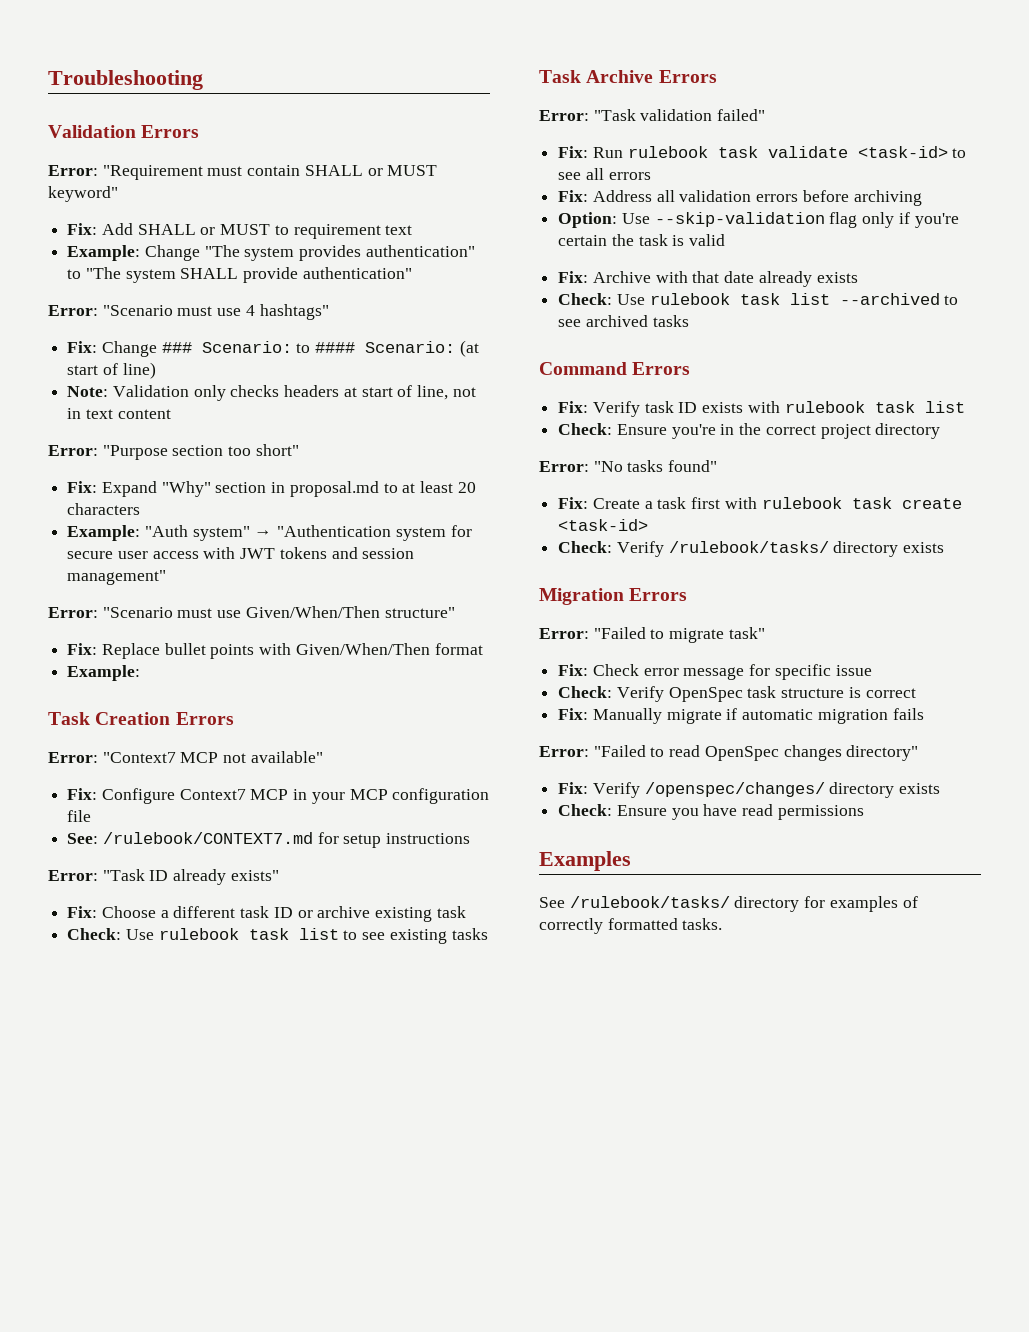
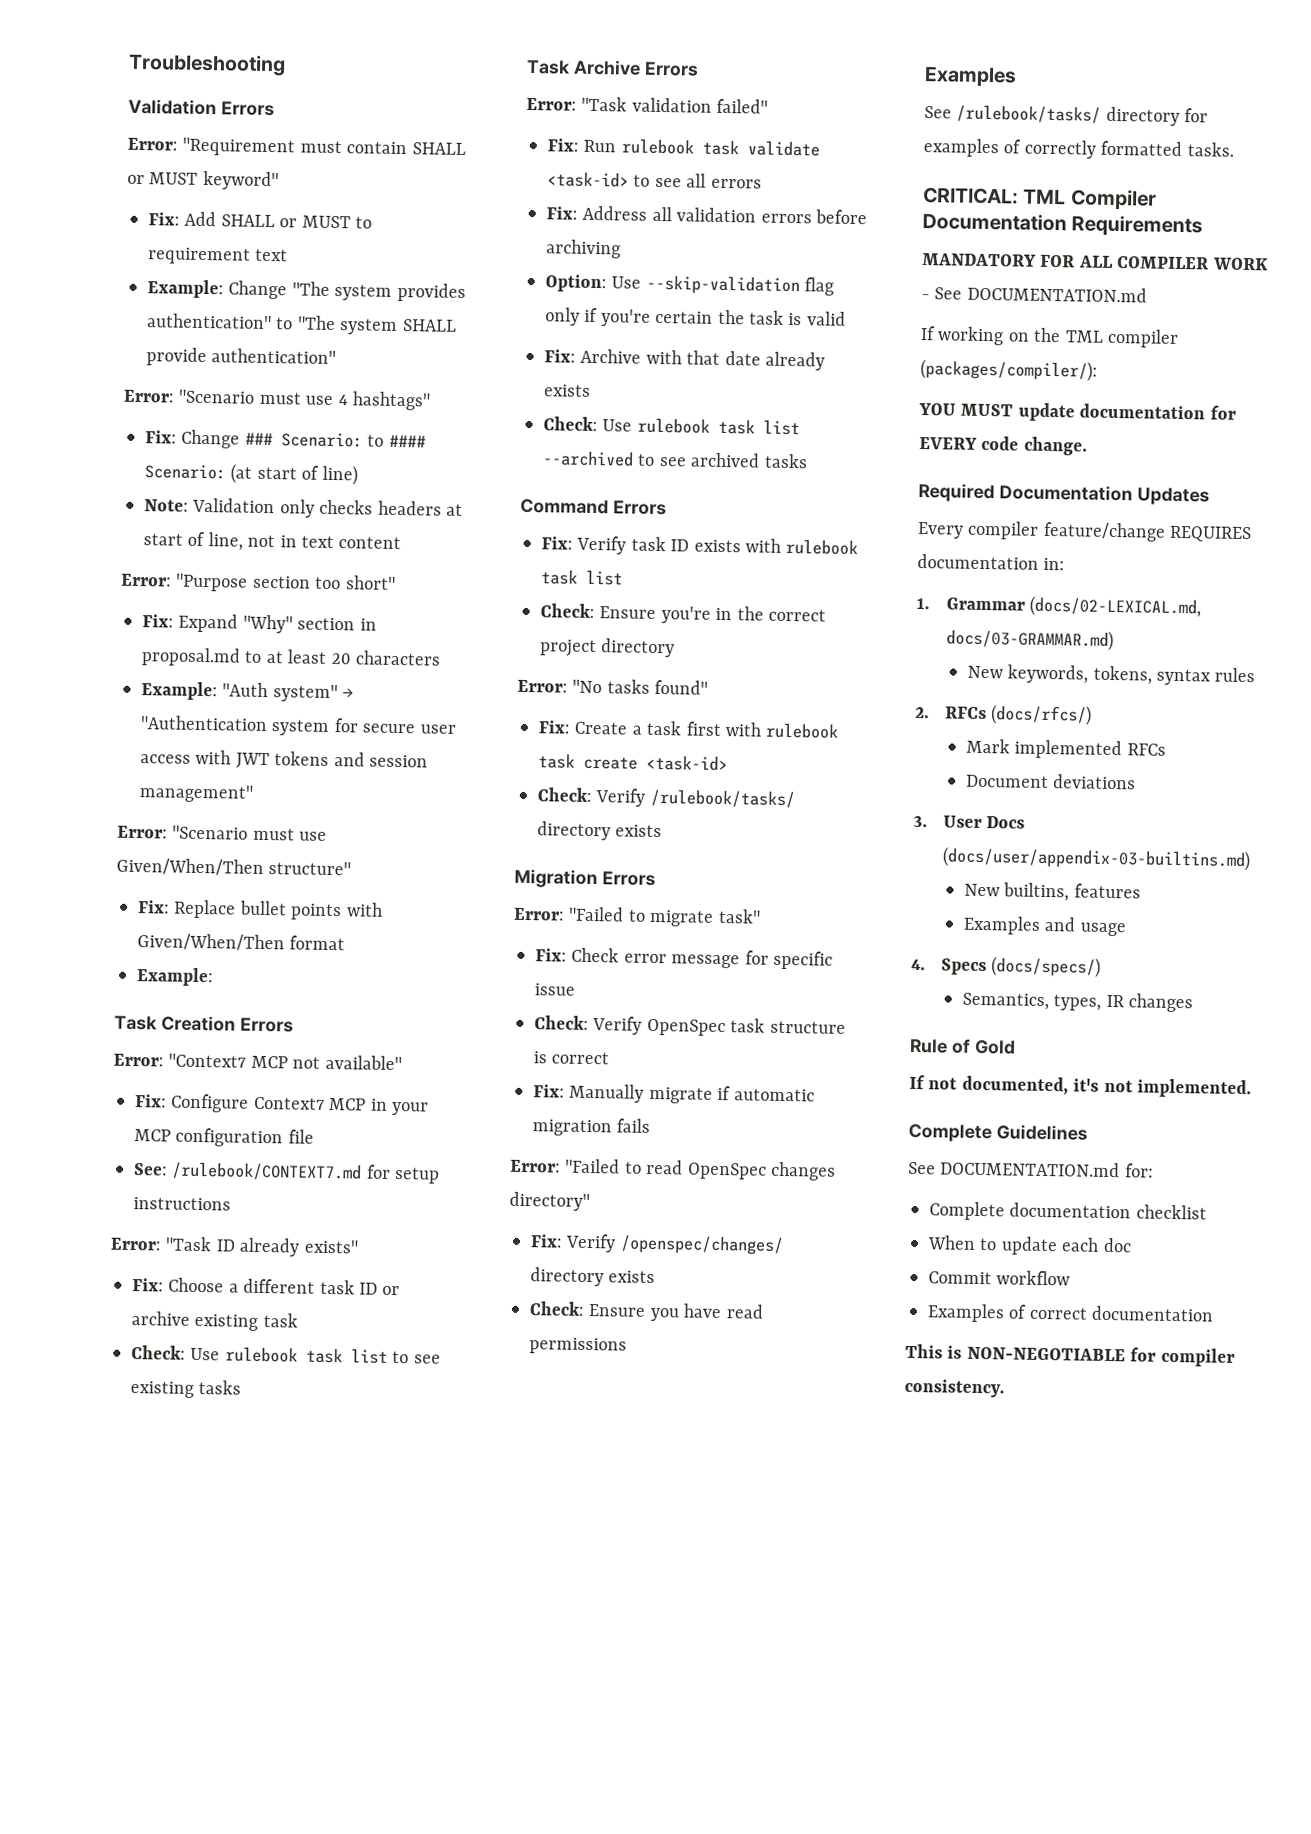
+ CRITICAL: TML Compiler Documentation Requirements
+ MANDATORY FOR ALL COMPILER WORK - See DOCUMENTATION.md
+ If working on the TML compiler (packages/compiler/):
+ YOU MUST update documentation for EVERY code change.
+ Required Documentation Updates
+ Every compiler feature/change REQUIRES documentation in:
+ 1. Grammar (docs/02-LEXICAL.md, docs/03-GRAMMAR.md)
+ New keywords, tokens, syntax rules
+ 2. RFCs (docs/rfcs/)
+ Mark implemented RFCs
+ Document deviations
+ 3. User Docs (docs/user/appendix-03-builtins.md)
+ New builtins, features
+ Examples and usage
+ 4. Specs (docs/specs/)
+ Semantics, types, IR changes
+ Rule of Gold
+ If not documented, it's not implemented.
+ Complete Guidelines
+ See DOCUMENTATION.md for:
+ Complete documentation checklist
+ When to update each doc
+ Commit workflow
+ Examples of correct documentation
+ This is NON-NEGOTIABLE for compiler consistency.

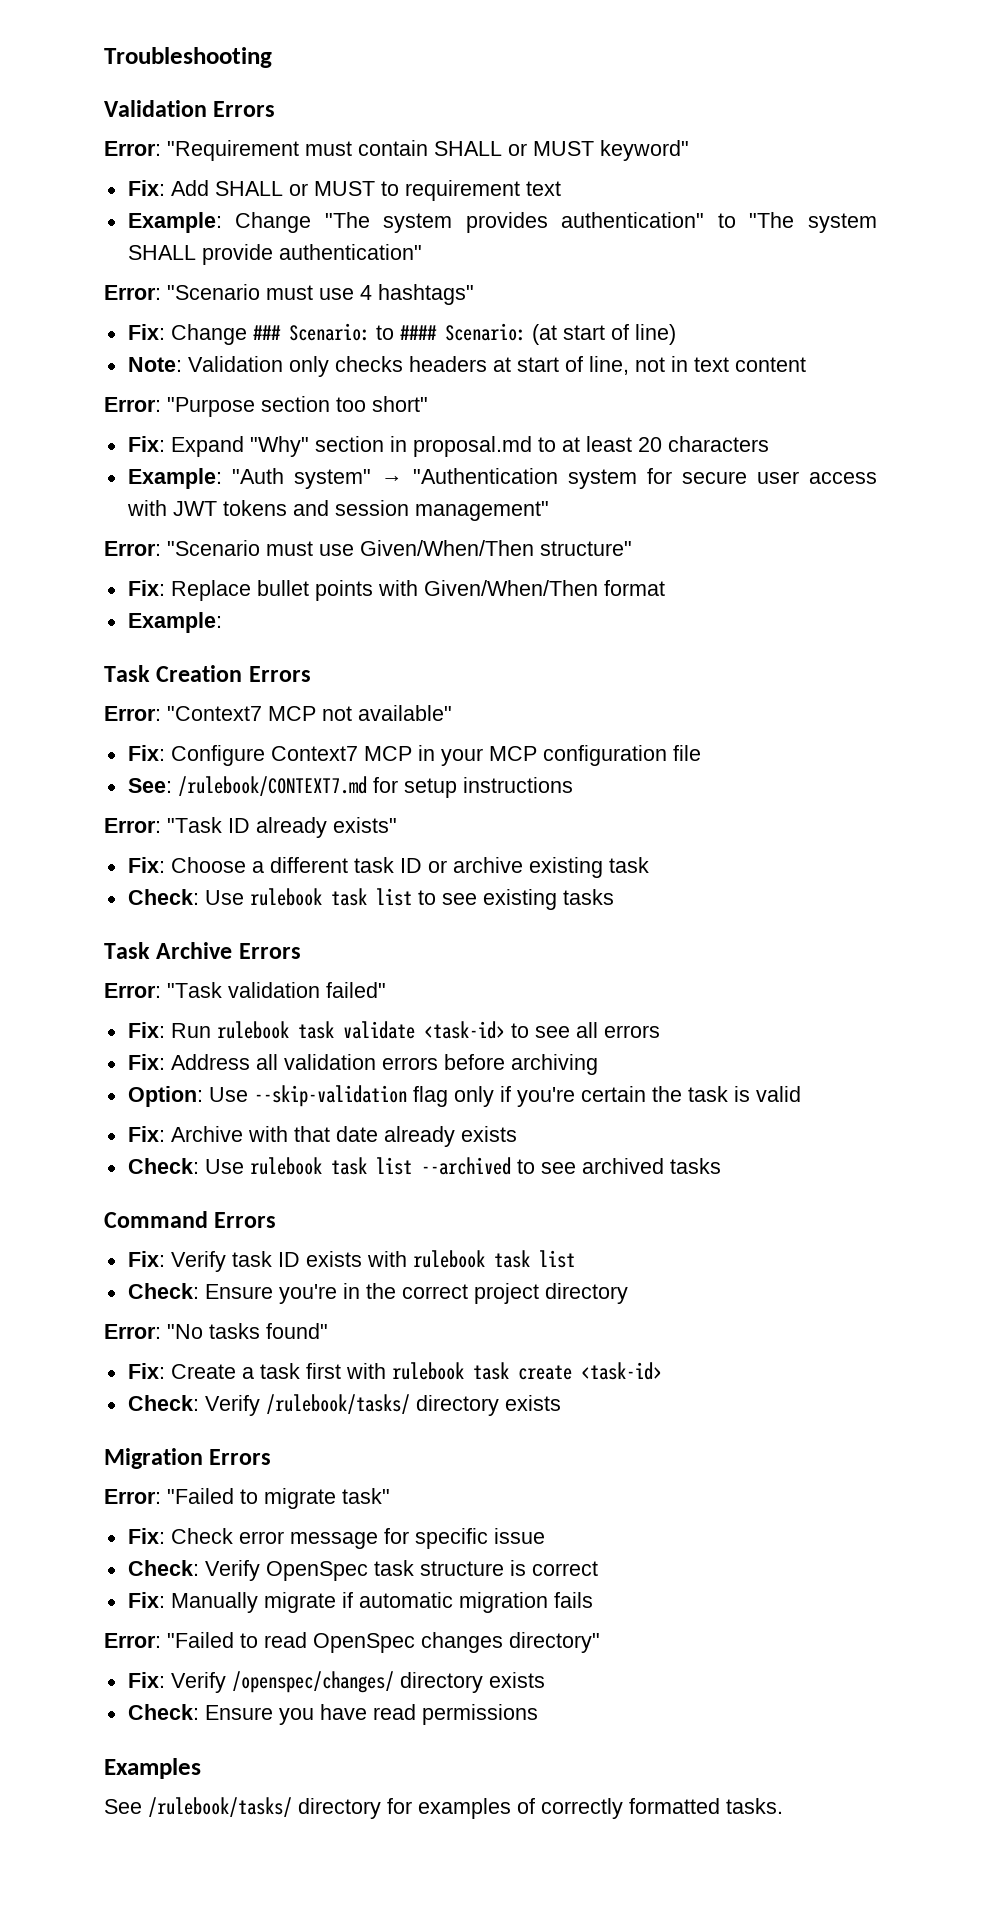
- CRITICAL: TML Compiler Documentation Requirements
- MANDATORY FOR ALL COMPILER WORK - See DOCUMENTATION.md
- If working on the TML compiler (packages/compiler/):
- YOU MUST update documentation for EVERY code change.
- Required Documentation Updates
- Every compiler feature/change REQUIRES documentation in:
- 1. Grammar (docs/02-LEXICAL.md, docs/03-GRAMMAR.md)
- New keywords, tokens, syntax rules
- 2. RFCs (docs/rfcs/)
- Mark implemented RFCs
- Document deviations
- 3. User Docs (docs/user/appendix-03-builtins.md)
- New builtins, features
- Examples and usage
- 4. Specs (docs/specs/)
- Semantics, types, IR changes
- Rule of Gold
- If not documented, it's not implemented.
- Complete Guidelines
- See DOCUMENTATION.md for:
- Complete documentation checklist
- When to update each doc
- Commit workflow
- Examples of correct documentation
- This is NON-NEGOTIABLE for compiler consistency.

